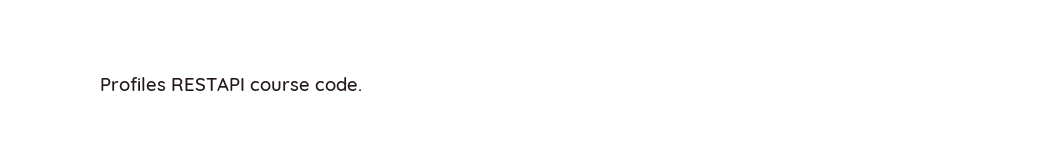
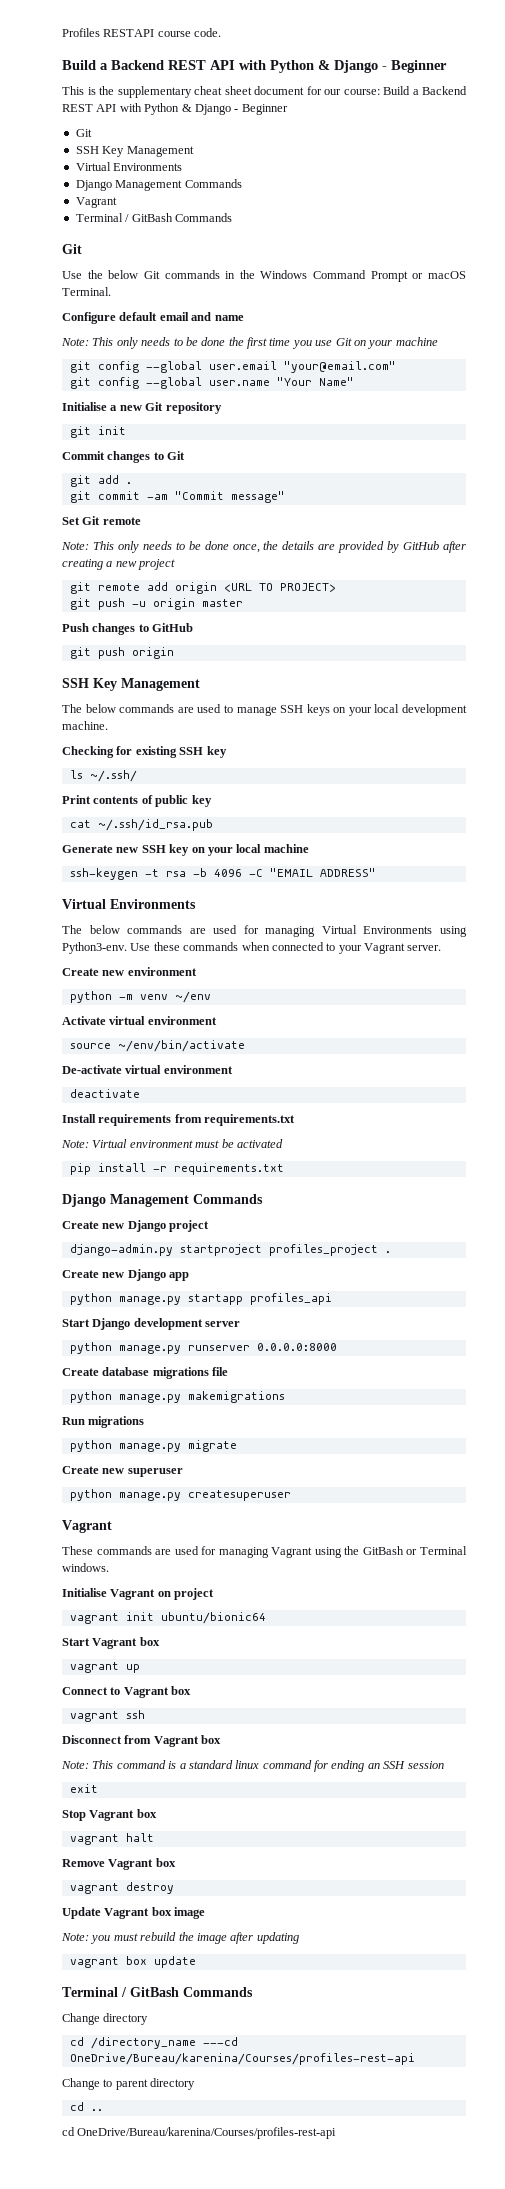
  Profiles RESTAPI course code.
+ Build a Backend REST API with Python & Django - Beginner
+ This is the supplementary cheat sheet document for our course: Build a Backend REST API with Python & Django - Beginner
+ Git
+ SSH Key Management
+ Virtual Environments
+ Django Management Commands
+ Vagrant
+ Terminal / GitBash Commands
+ Git
+ Use the below Git commands in the Windows Command Prompt or macOS Terminal.
+ Configure default email and name
+ Note: This only needs to be done the first time you use Git on your machine
+ git config --global user.email "your@email.com"
+ git config --global user.name "Your Name"
+ Initialise a new Git repository
+ git init
+ Commit changes to Git
+ git add .
+ git commit -am "Commit message"
+ Set Git remote
+ Note: This only needs to be done once, the details are provided by GitHub after creating a new project
+ git remote add origin <URL TO PROJECT>
+ git push -u origin master
+ Push changes to GitHub
+ git push origin
+ SSH Key Management
+ The below commands are used to manage SSH keys on your local development machine.
+ Checking for existing SSH key
+ ls ~/.ssh/
+ Print contents of public key
+ cat ~/.ssh/id_rsa.pub
+ Generate new SSH key on your local machine
+ ssh-keygen -t rsa -b 4096 -C "EMAIL ADDRESS"
+ Virtual Environments
+ The below commands are used for managing Virtual Environments using Python3-env. Use these commands when connected to your Vagrant server.
+ Create new environment
+ python -m venv ~/env
+ Activate virtual environment
+ source ~/env/bin/activate
+ De-activate virtual environment
+ deactivate
+ Install requirements from requirements.txt
+ Note: Virtual environment must be activated
+ pip install -r requirements.txt
+ Django Management Commands
+ Create new Django project
+ django-admin.py startproject profiles_project .
+ Create new Django app
+ python manage.py startapp profiles_api
+ Start Django development server
+ python manage.py runserver 0.0.0.0:8000
+ Create database migrations file
+ python manage.py makemigrations
+ Run migrations
+ python manage.py migrate
+ Create new superuser
+ python manage.py createsuperuser
+ Vagrant
+ These commands are used for managing Vagrant using the GitBash or Terminal windows.
+ Initialise Vagrant on project
+ vagrant init ubuntu/bionic64
+ Start Vagrant box
+ vagrant up
+ Connect to Vagrant box
+ vagrant ssh
+ Disconnect from Vagrant box
+ Note: This command is a standard linux command for ending an SSH session
+ exit
+ Stop Vagrant box
+ vagrant halt
+ Remove Vagrant box
+ vagrant destroy
+ Update Vagrant box image
+ Note: you must rebuild the image after updating
+ vagrant box update
+ Terminal / GitBash Commands
+ Change directory
+ cd /directory_name ---cd OneDrive/Bureau/karenina/Courses/profiles-rest-api
+ Change to parent directory
+ cd ..
+ cd OneDrive/Bureau/karenina/Courses/profiles-rest-api

